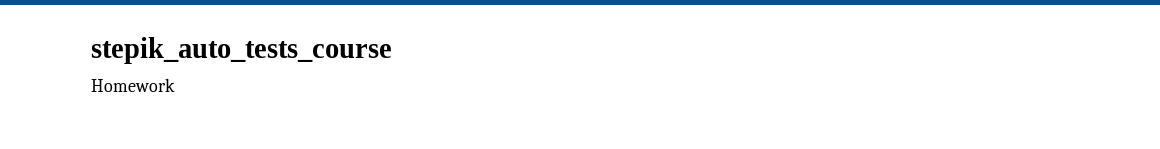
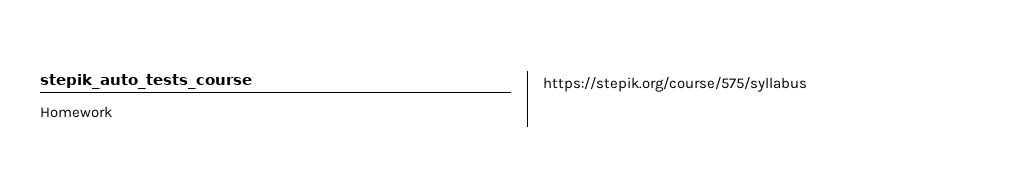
+ https://stepik.org/course/575/syllabus

